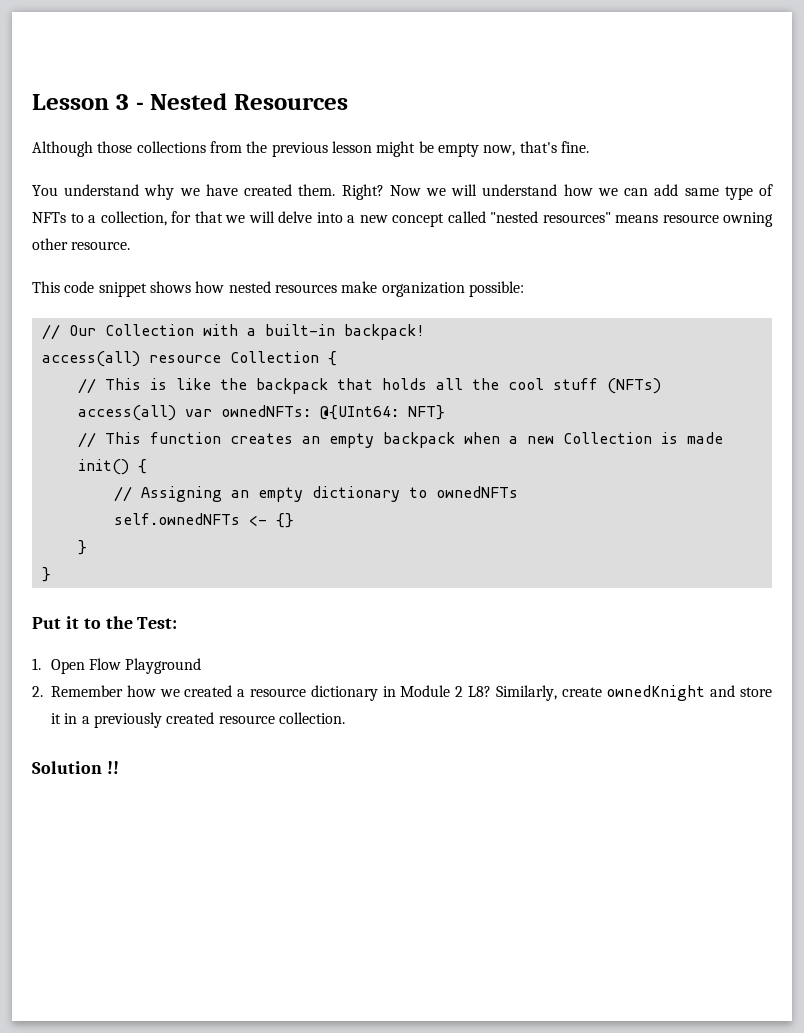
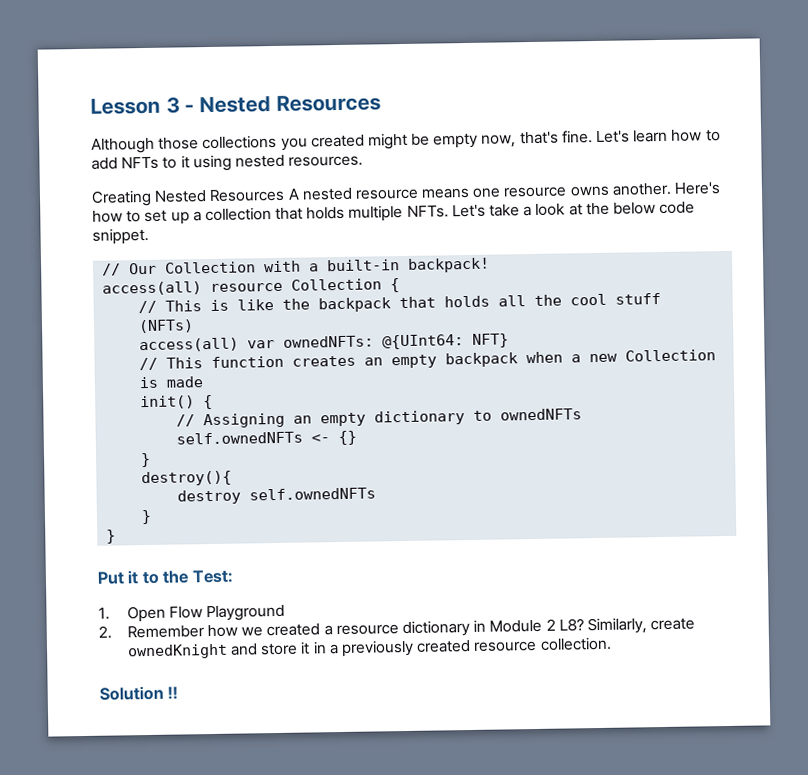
- Although those collections from the previous lesson might be empty now, that's fine.
- You understand why we have created them. Right? Now we will understand how we can add same type of NFTs to a collection, for that we will delve into a new concept called "nested resources" means resource owning other resource.
- This code snippet shows how nested resources make organization possible:
+ Although those collections you created might be empty now, that's fine. Let's learn how to add NFTs to it using nested resources.
+ Creating Nested Resources A nested resource means one resource owns another. Here's how to set up a collection that holds multiple NFTs. Let's take a look at the below code snippet.
+ destroy(){
+ destroy self.ownedNFTs
+ }

